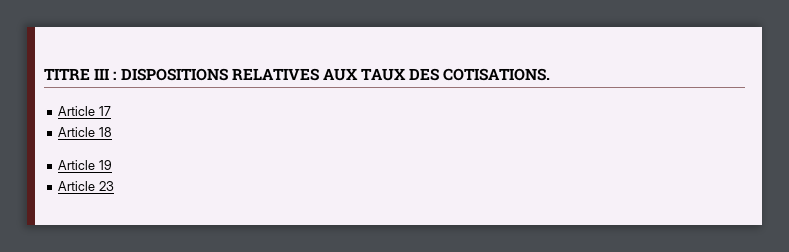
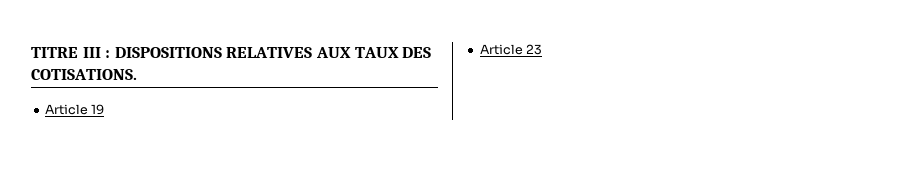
- Article 17
- Article 18

